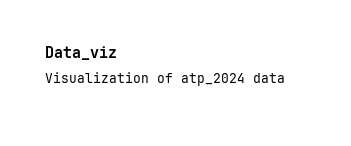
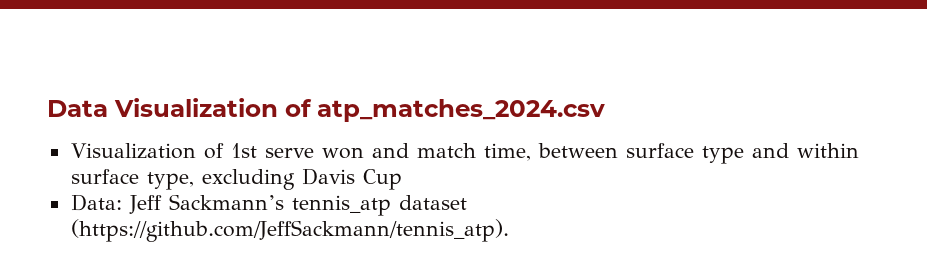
- Data_viz
- Visualization of atp_2024 data
+ Data Visualization of atp_matches_2024.csv
+ Visualization of 1st serve won and match time, between surface type and within surface type, excluding Davis Cup
+ Data: Jeff Sackmann’s tennis_atp dataset (https://github.com/JeffSackmann/tennis_atp).

